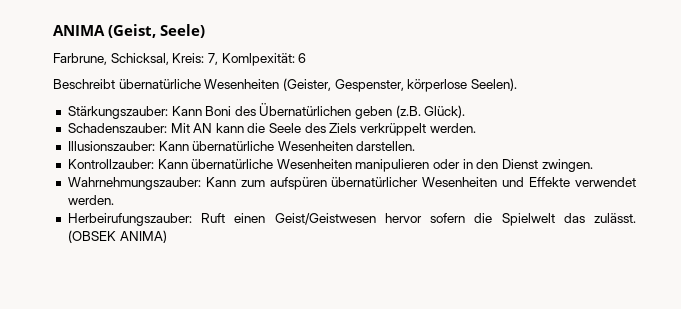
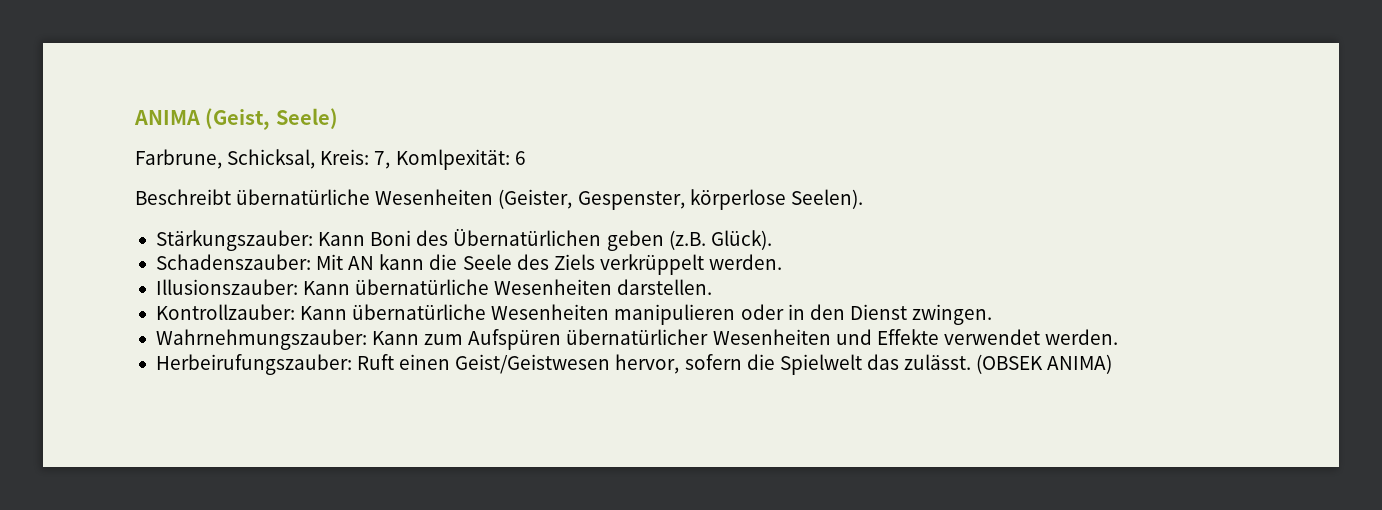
- Wahrnehmungszauber: Kann zum aufspüren übernatürlicher Wesenheiten und Effekte verwendet werden.
+ Wahrnehmungszauber: Kann zum Aufspüren übernatürlicher Wesenheiten und Effekte verwendet werden.
- Herbeirufungszauber: Ruft einen Geist/Geistwesen hervor sofern die Spielwelt das zulässt.
+ Herbeirufungszauber: Ruft einen Geist/Geistwesen hervor, sofern die Spielwelt das zulässt.

